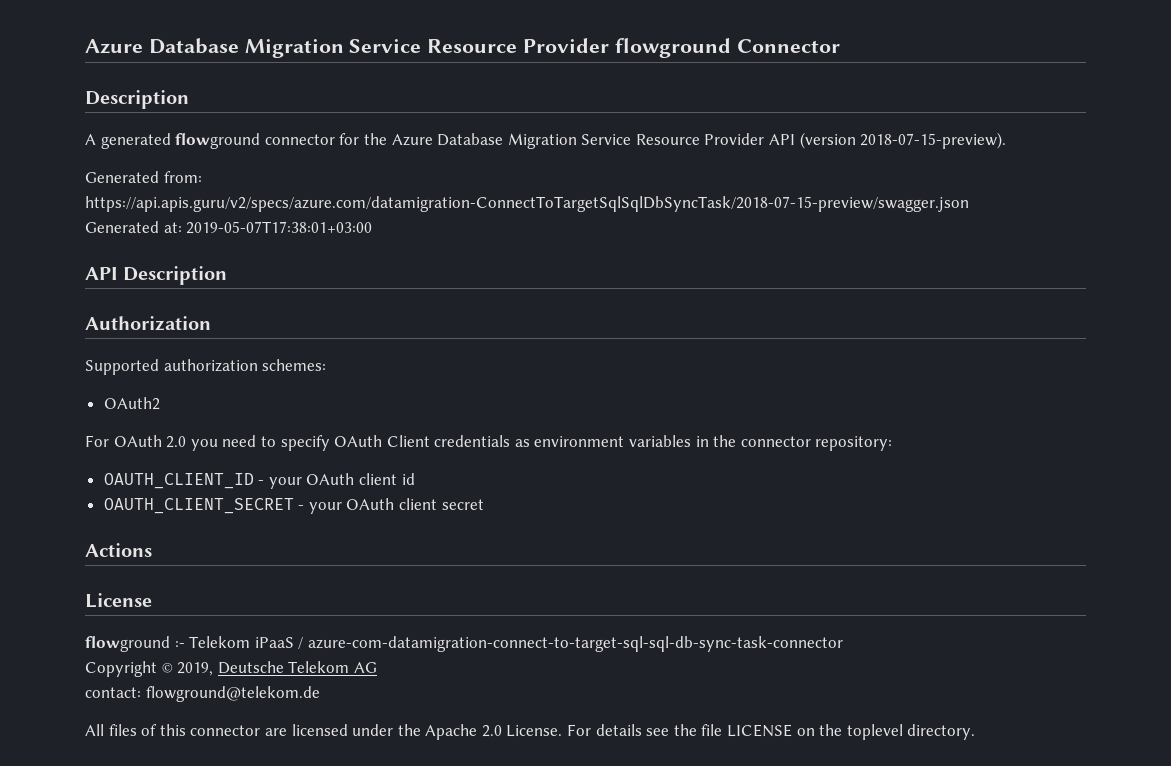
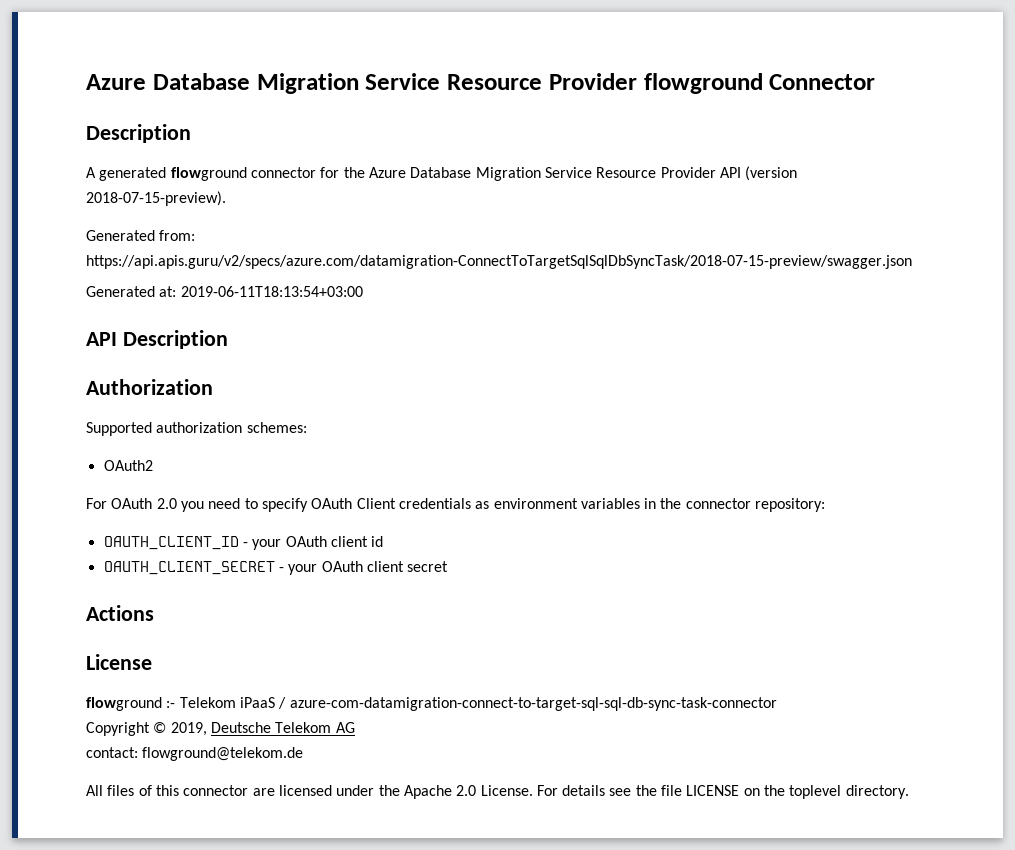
- Generated at: 2019-05-07T17:38:01+03:00
+ Generated at: 2019-06-11T18:13:54+03:00

